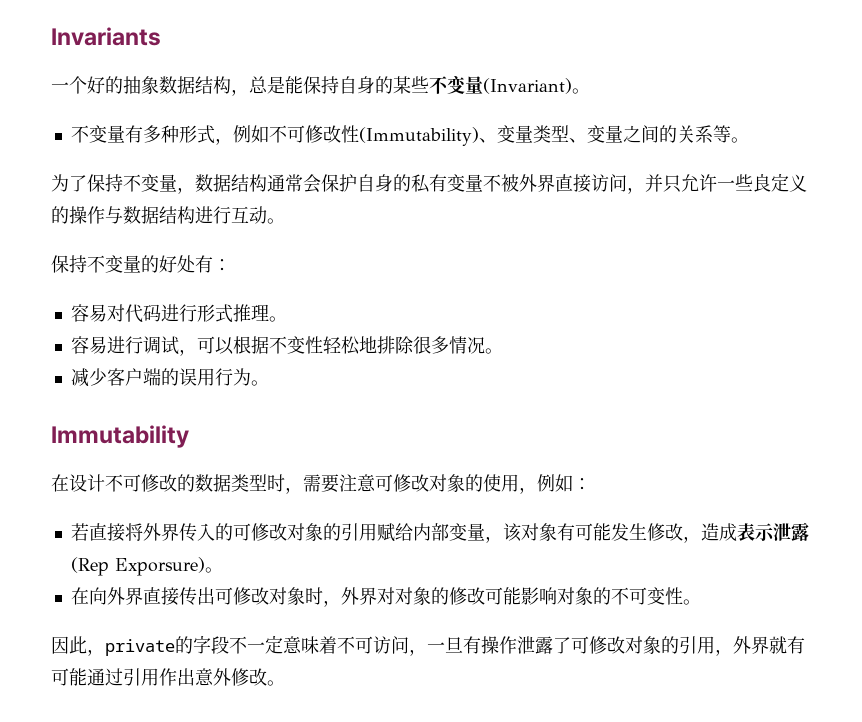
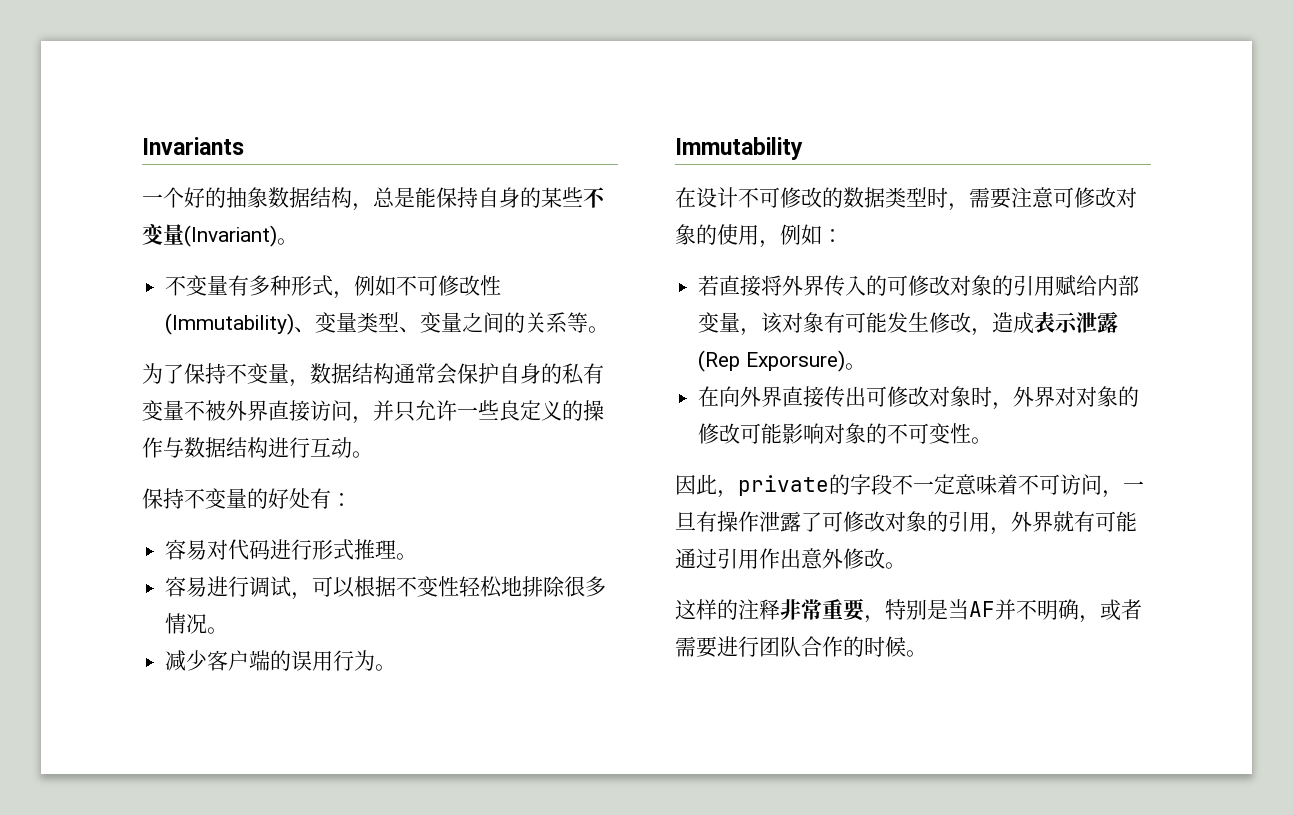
+ 这样的注释非常重要，特别是当AF并不明确，或者需要进行团队合作的时候。

